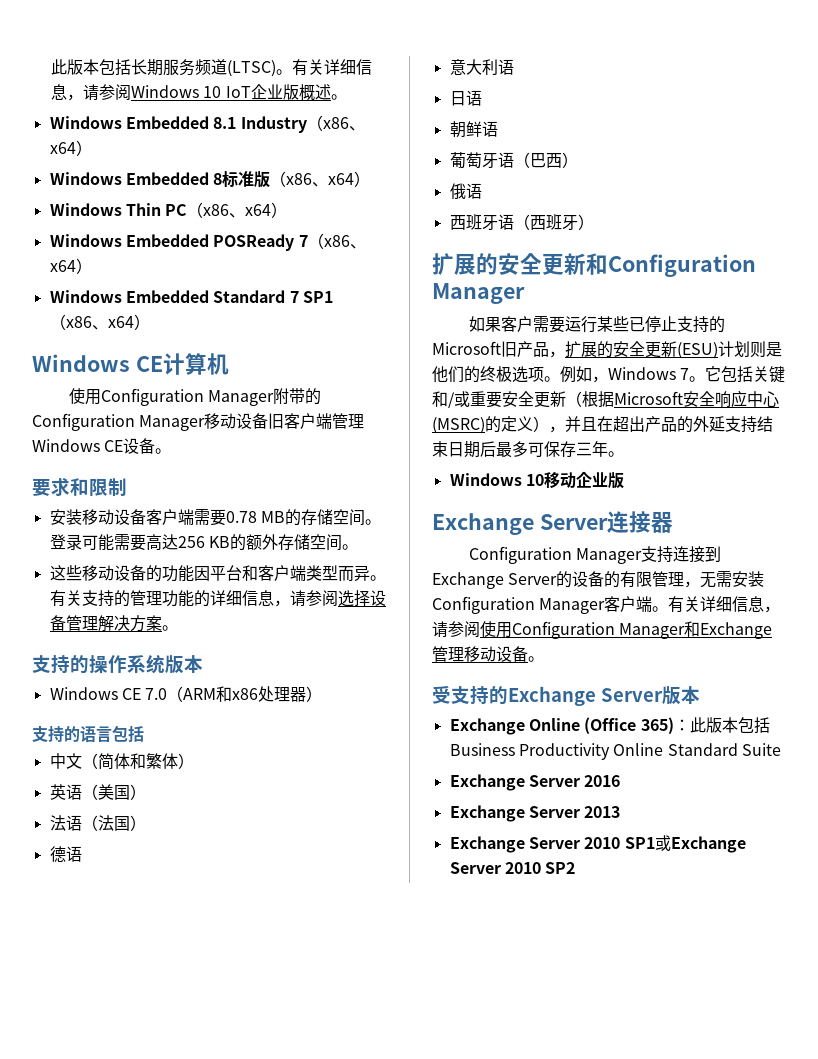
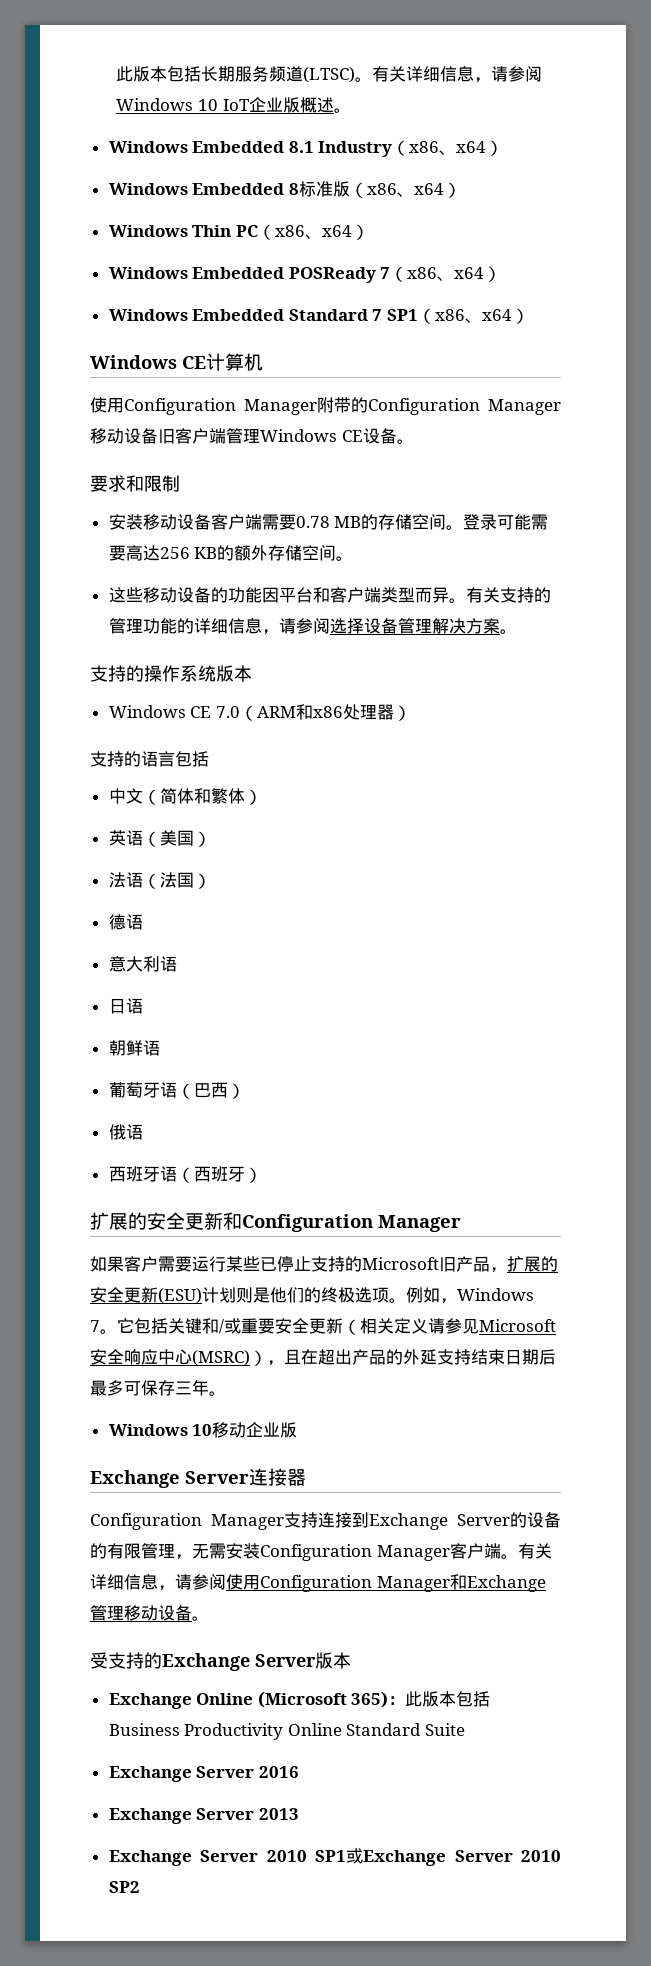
- 它包括关键和/或重要安全更新（根据Microsoft安全响应中心(MSRC)的定义），并且在超出产品的外延支持结束日期后最多可保存三年。
+ 它包括关键和/或重要安全更新（相关定义请参见Microsoft安全响应中心(MSRC)），且在超出产品的外延支持结束日期后最多可保存三年。
- Exchange Online (Office 365)：此版本包括Business Productivity Online Standard Suite
+ Exchange Online (Microsoft 365)：此版本包括Business Productivity Online Standard Suite

